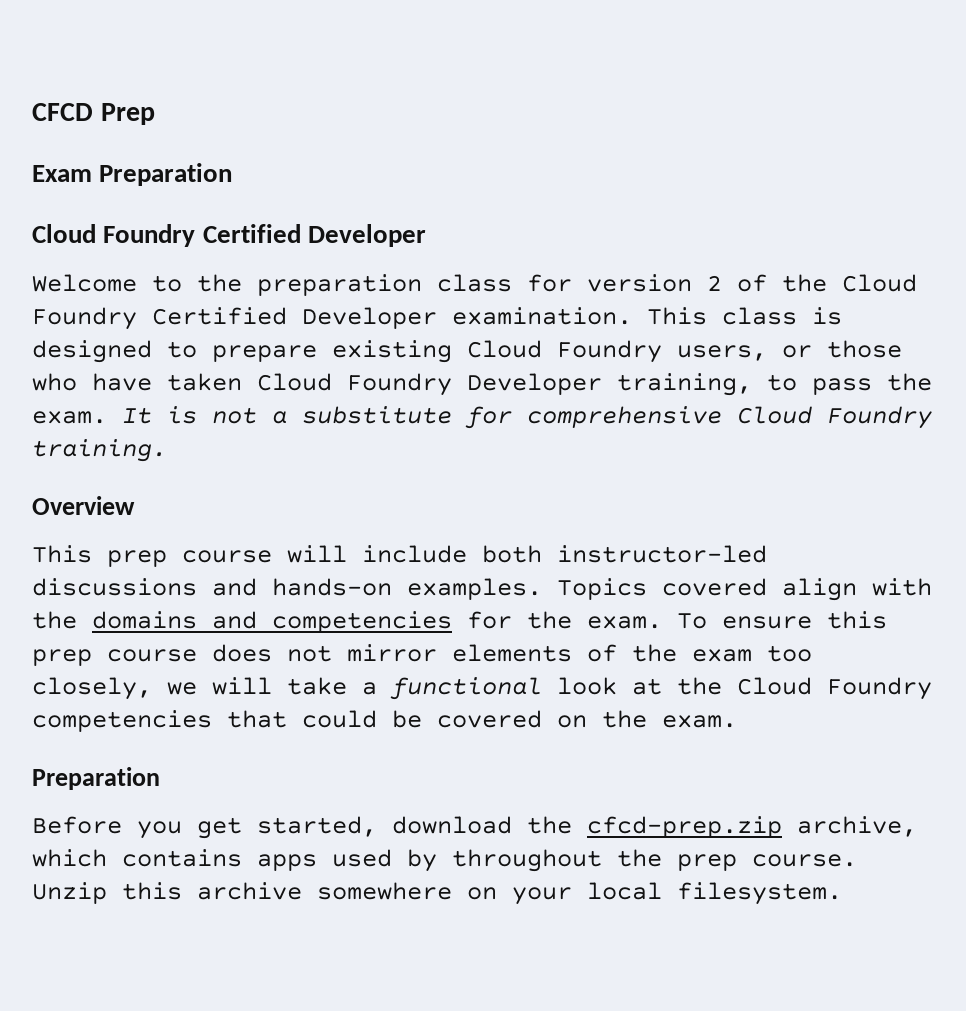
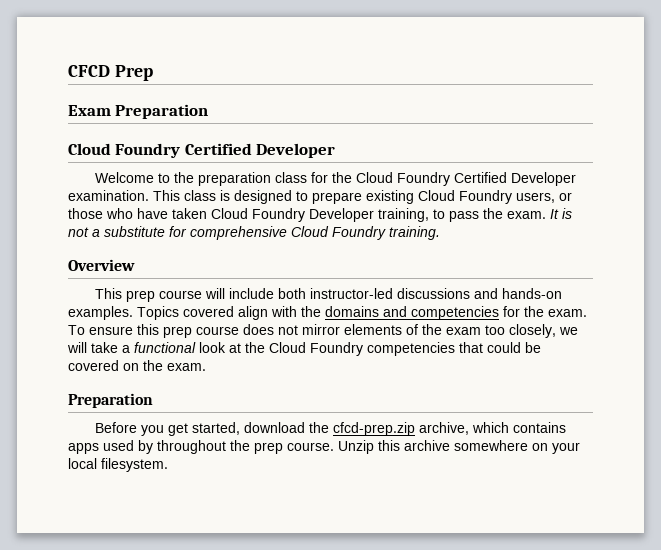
- Welcome to the preparation class for version 2 of the Cloud Foundry Certified Developer examination.
+ Welcome to the preparation class for the Cloud Foundry Certified Developer examination.

